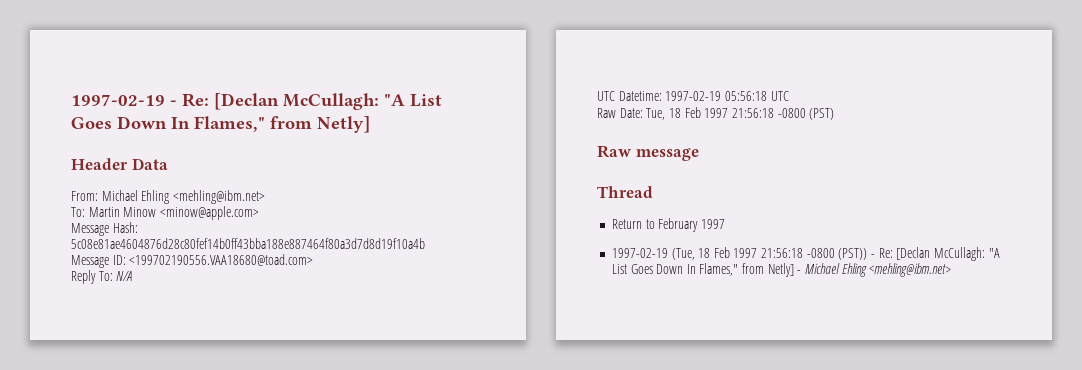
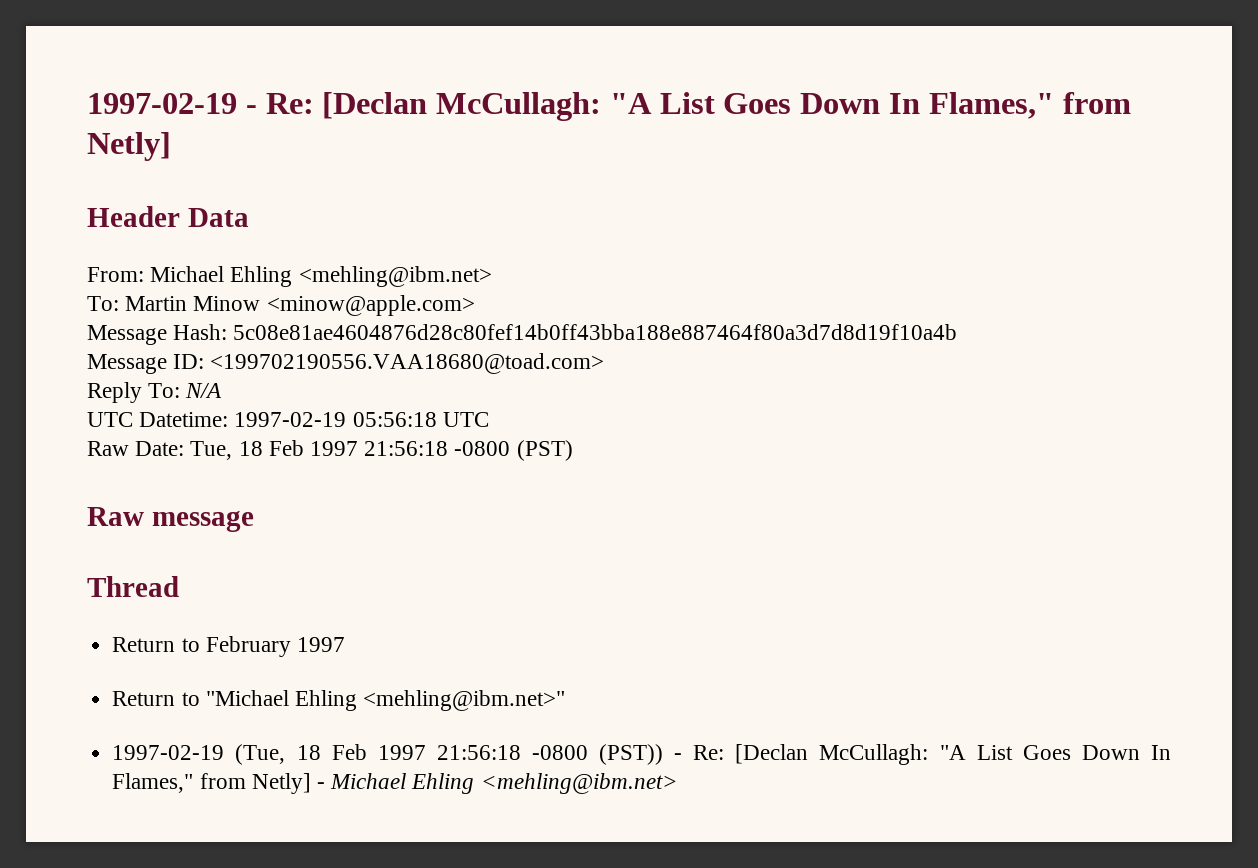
+ Return to "Michael Ehling <mehling@ibm.net>"

